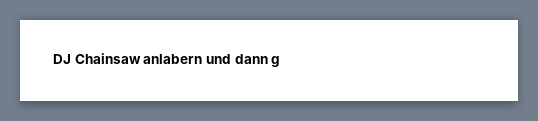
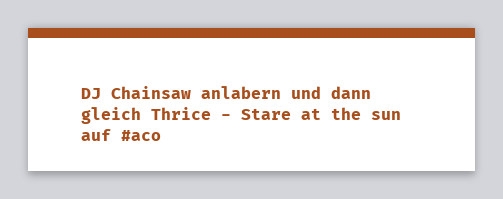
- DJ Chainsaw anlabern und dann g
+ DJ Chainsaw anlabern und dann gleich Thrice - Stare at the sun auf #aco

